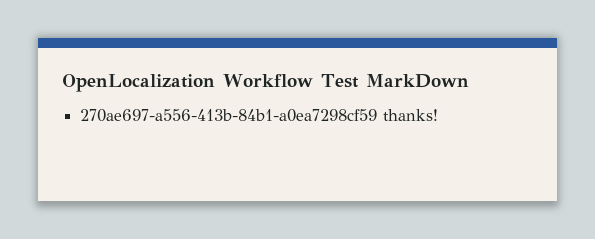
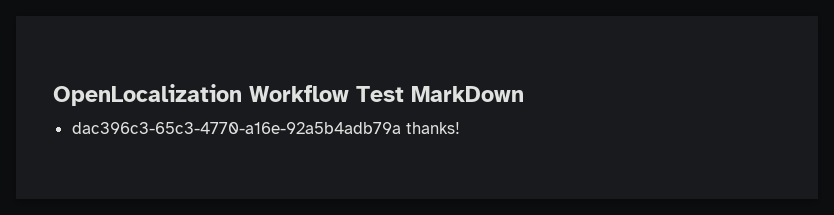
- 270ae697-a556-413b-84b1-a0ea7298cf59 thanks!
+ dac396c3-65c3-4770-a16e-92a5b4adb79a thanks!

